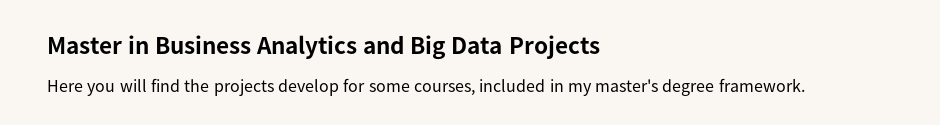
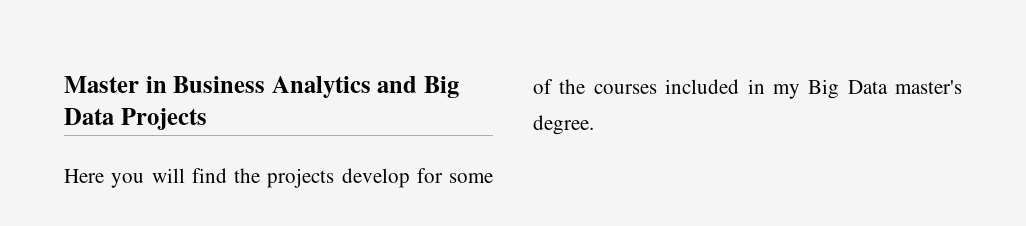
- Here you will find the projects develop for some courses, included in my master's degree framework.
+ Here you will find the projects develop for some of the courses included in my Big Data master's degree.

